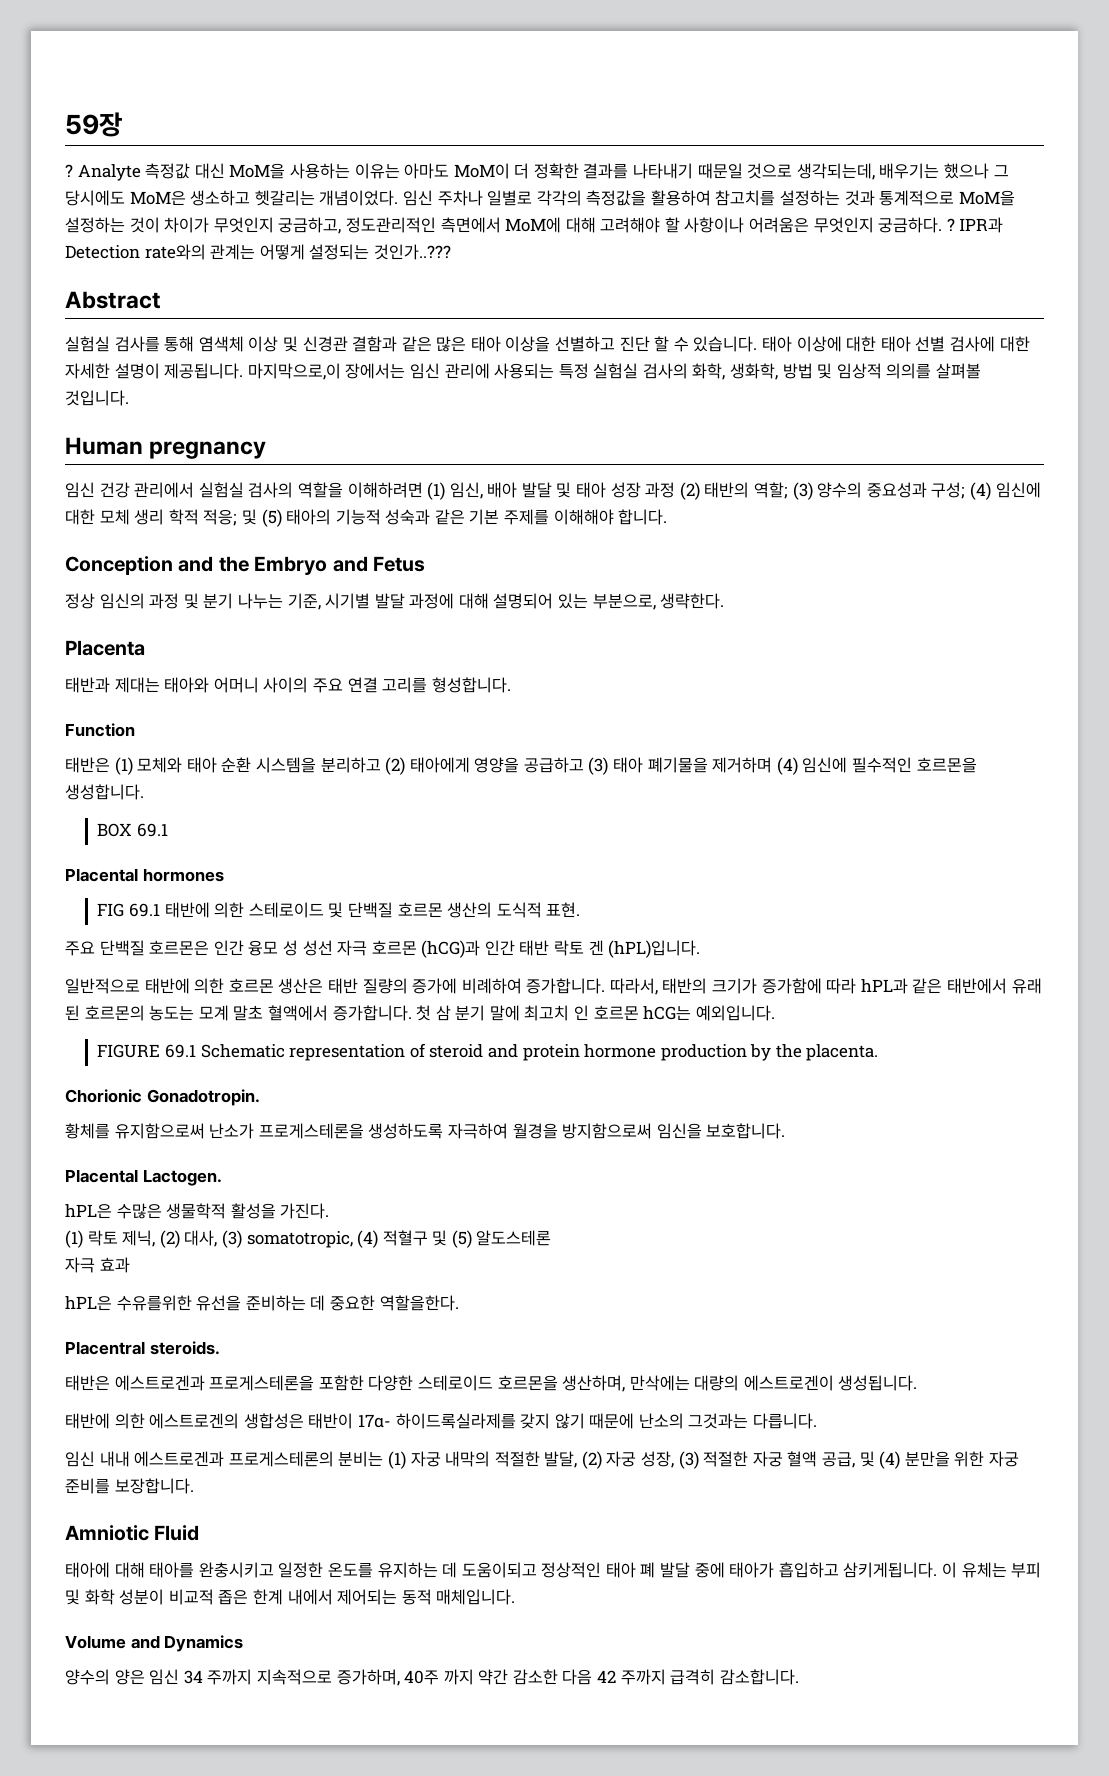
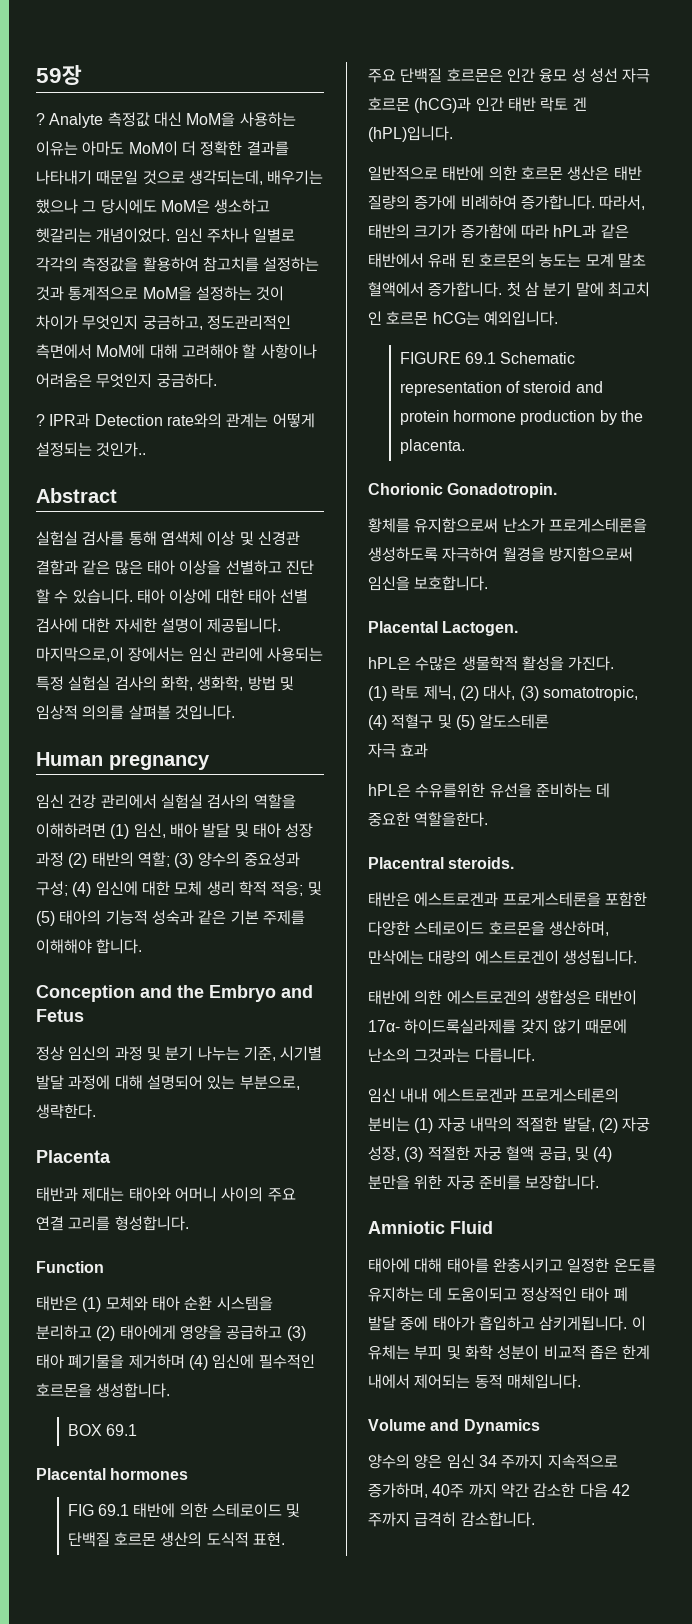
- 임신 주차나 일별로 각각의 측정값을 활용하여 참고치를 설정하는 것과 통계적으로 MoM을 설정하는 것이 차이가 무엇인지 궁금하고, 정도관리적인 측면에서 MoM에 대해 고려해야 할 사항이나 어려움은 무엇인지 궁금하다. ?
+ 임신 주차나 일별로 각각의 측정값을 활용하여 참고치를 설정하는 것과 통계적으로 MoM을 설정하는 것이 차이가 무엇인지 궁금하고, 정도관리적인 측면에서 MoM에 대해 고려해야 할 사항이나 어려움은 무엇인지 궁금하다.
+ ?
- IPR과 Detection rate와의 관계는 어떻게 설정되는 것인가..???
+ IPR과 Detection rate와의 관계는 어떻게 설정되는 것인가..

